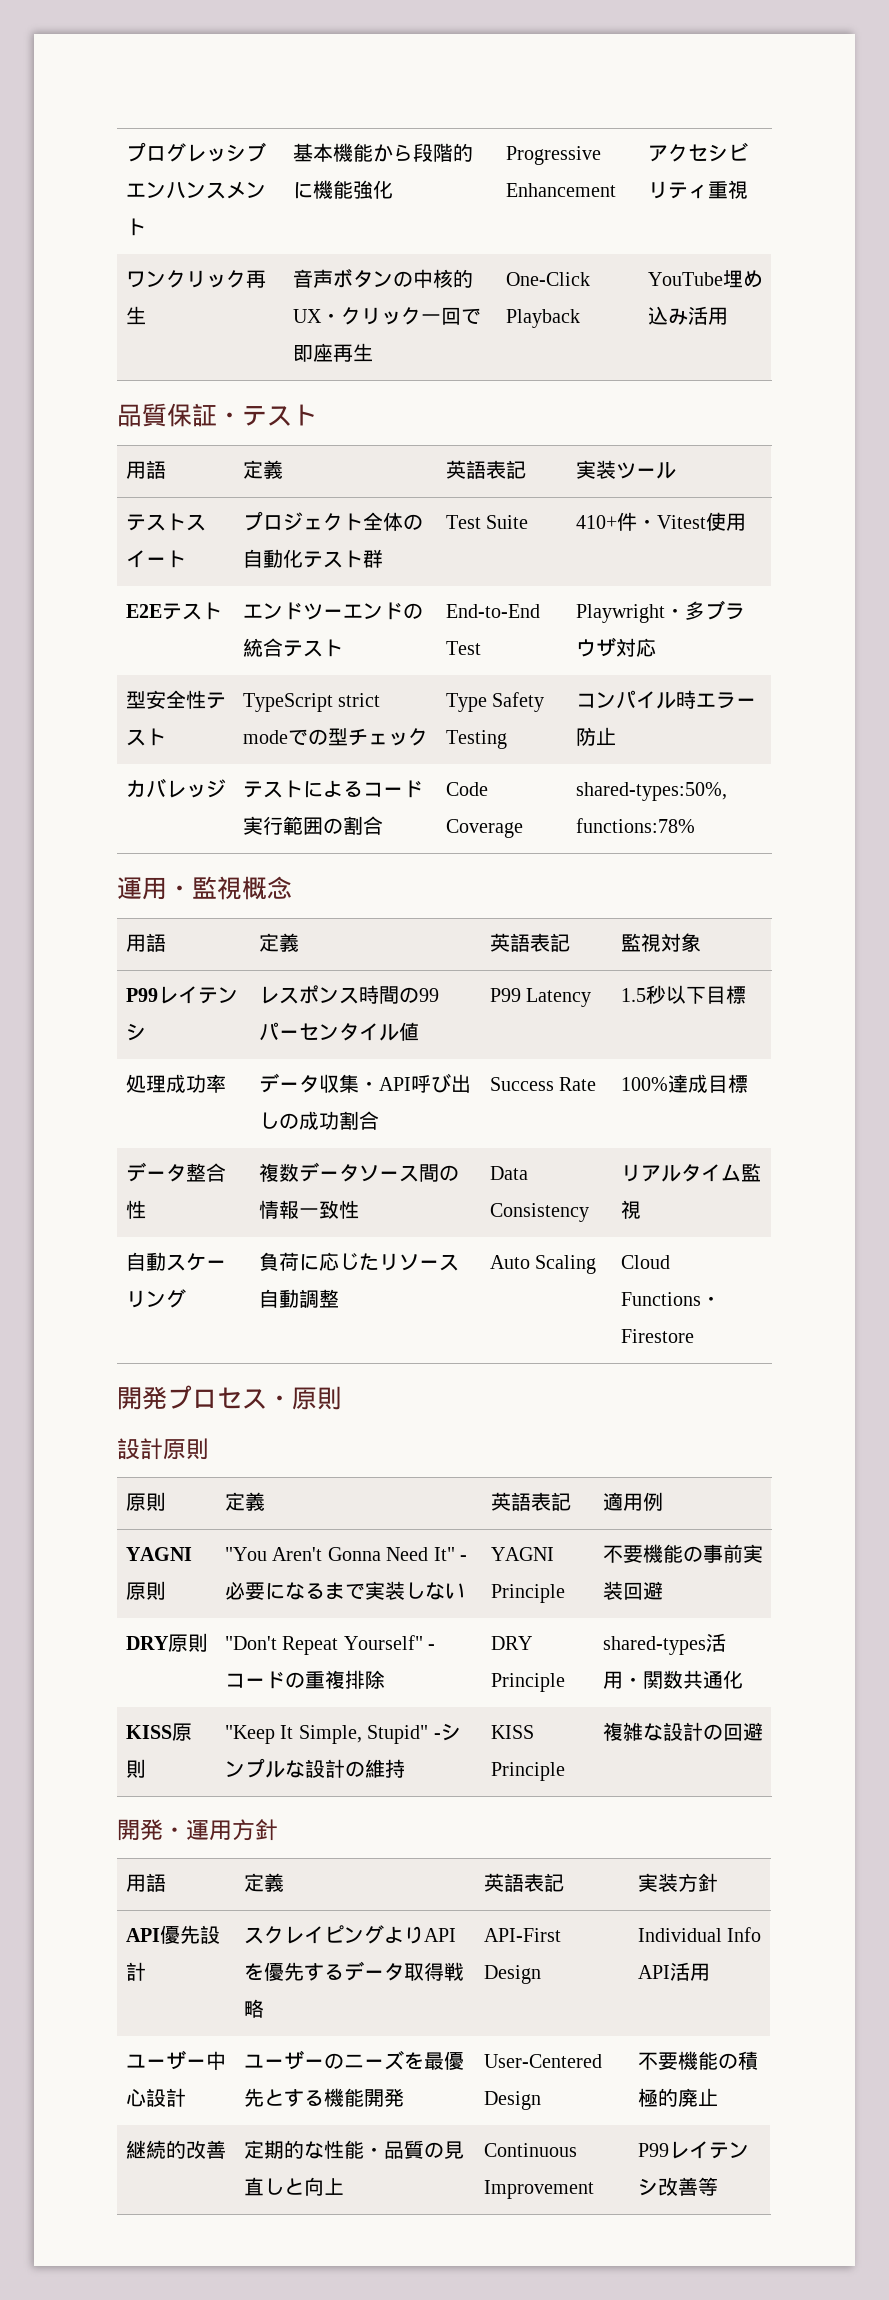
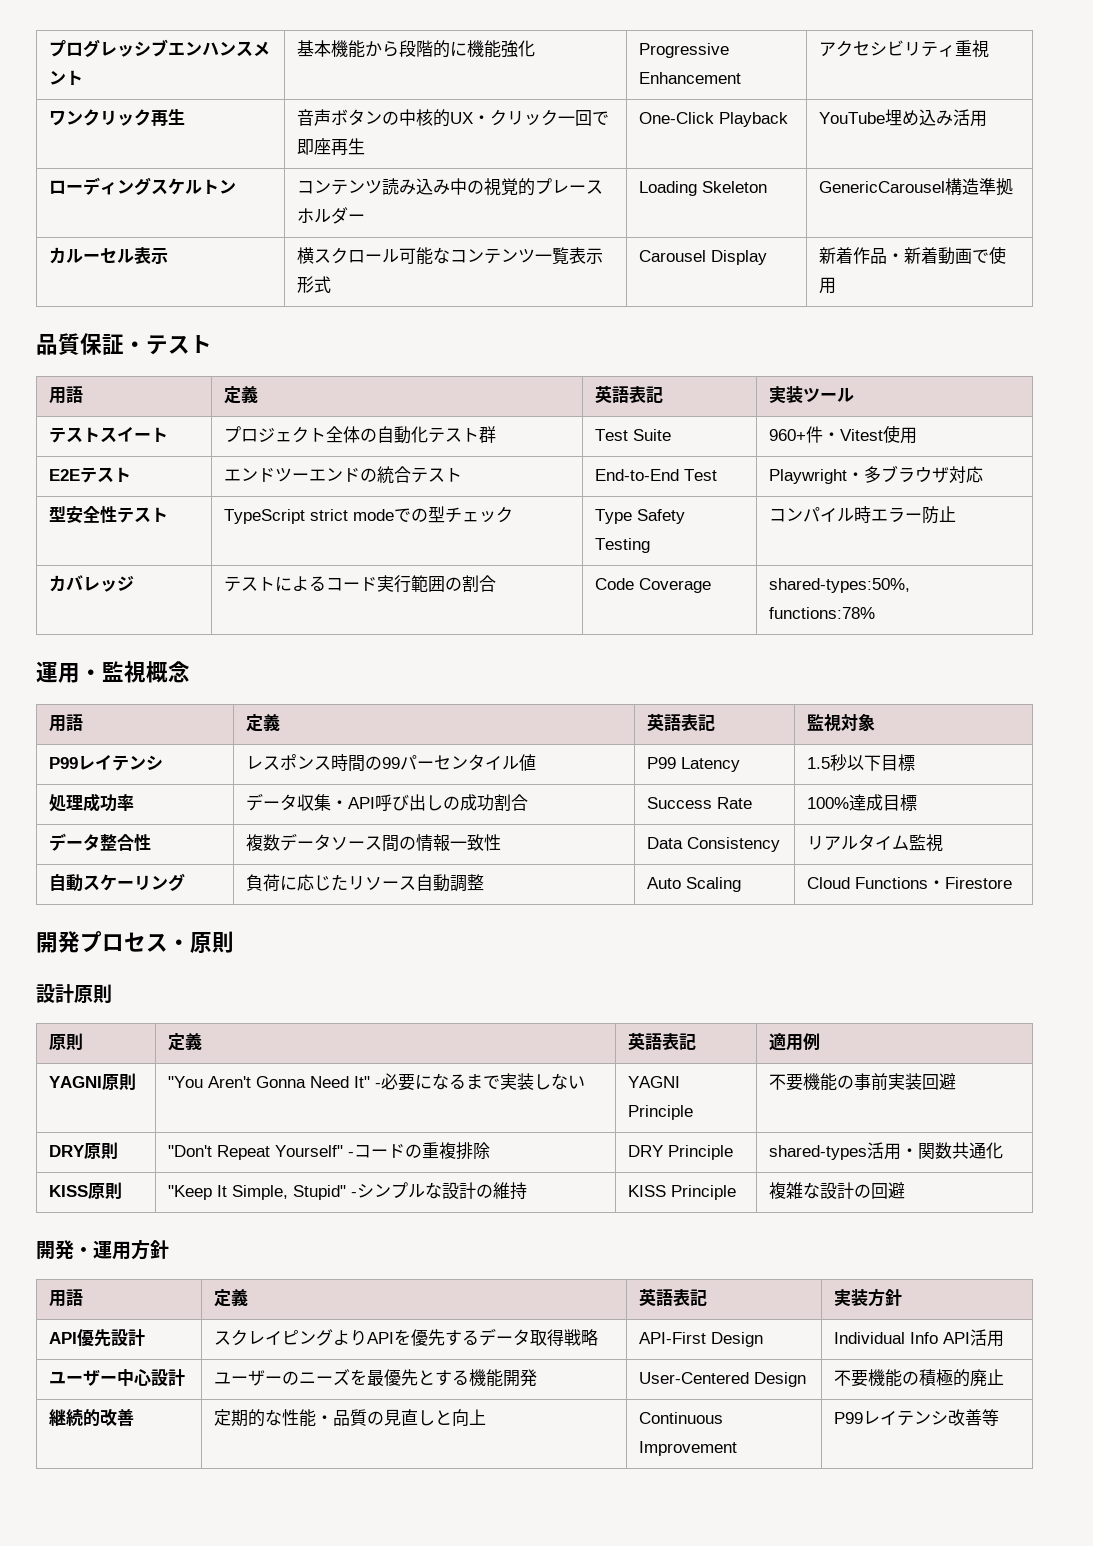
+ ローディングスケルトン | コンテンツ読み込み中の視覚的プレースホルダー | Loading Skeleton | GenericCarousel構造準拠
+ カルーセル表示 | 横スクロール可能なコンテンツ一覧表示形式 | Carousel Display | 新着作品・新着動画で使用
- テストスイート | プロジェクト全体の自動化テスト群 | Test Suite | 410+件・Vitest使用
+ テストスイート | プロジェクト全体の自動化テスト群 | Test Suite | 960+件・Vitest使用

